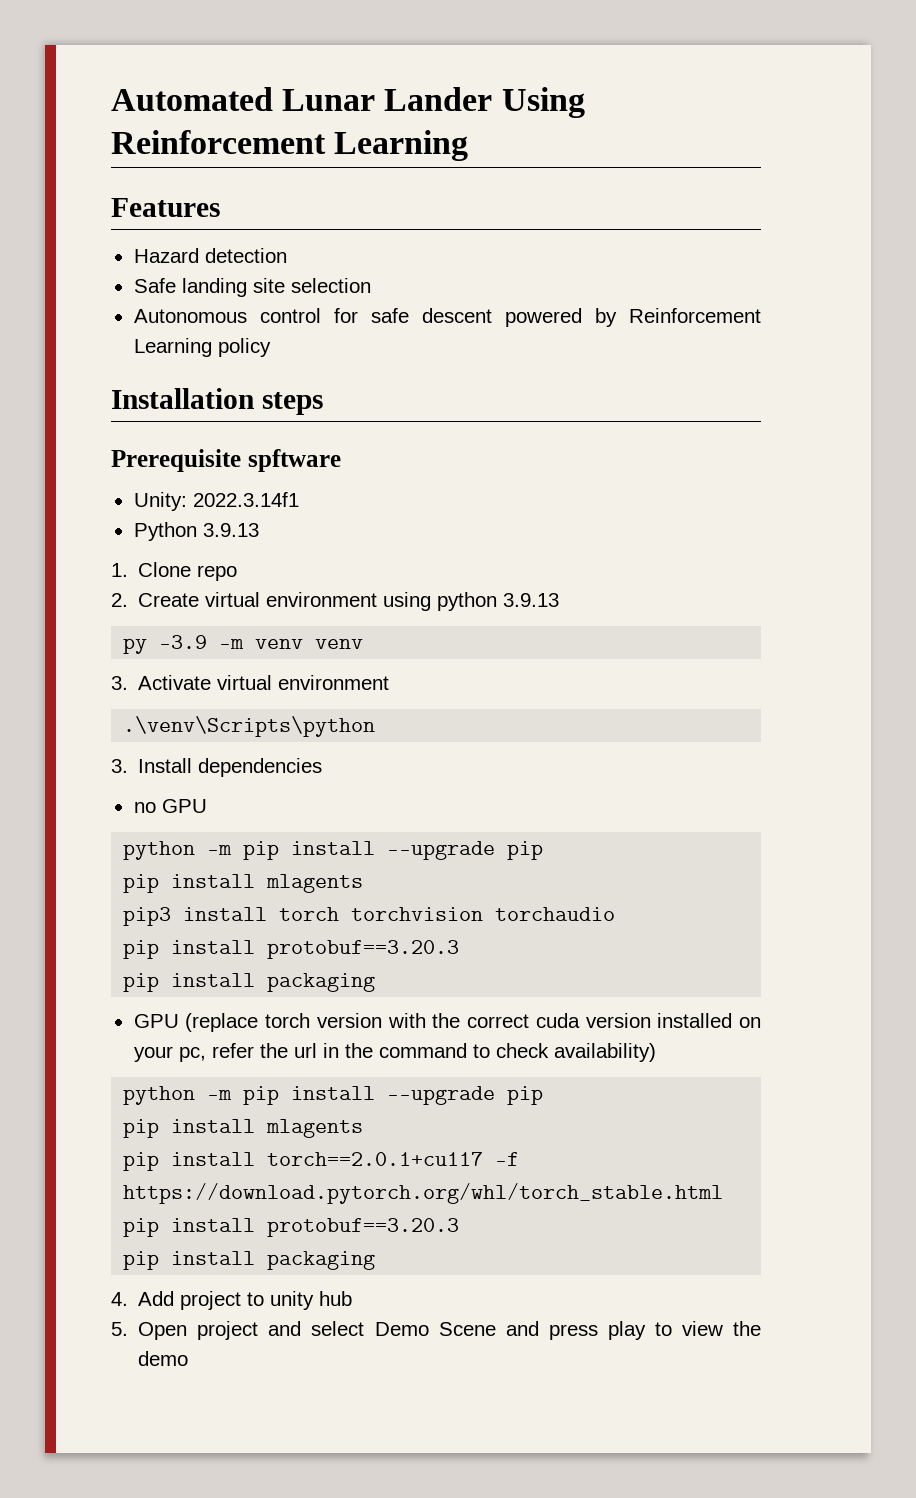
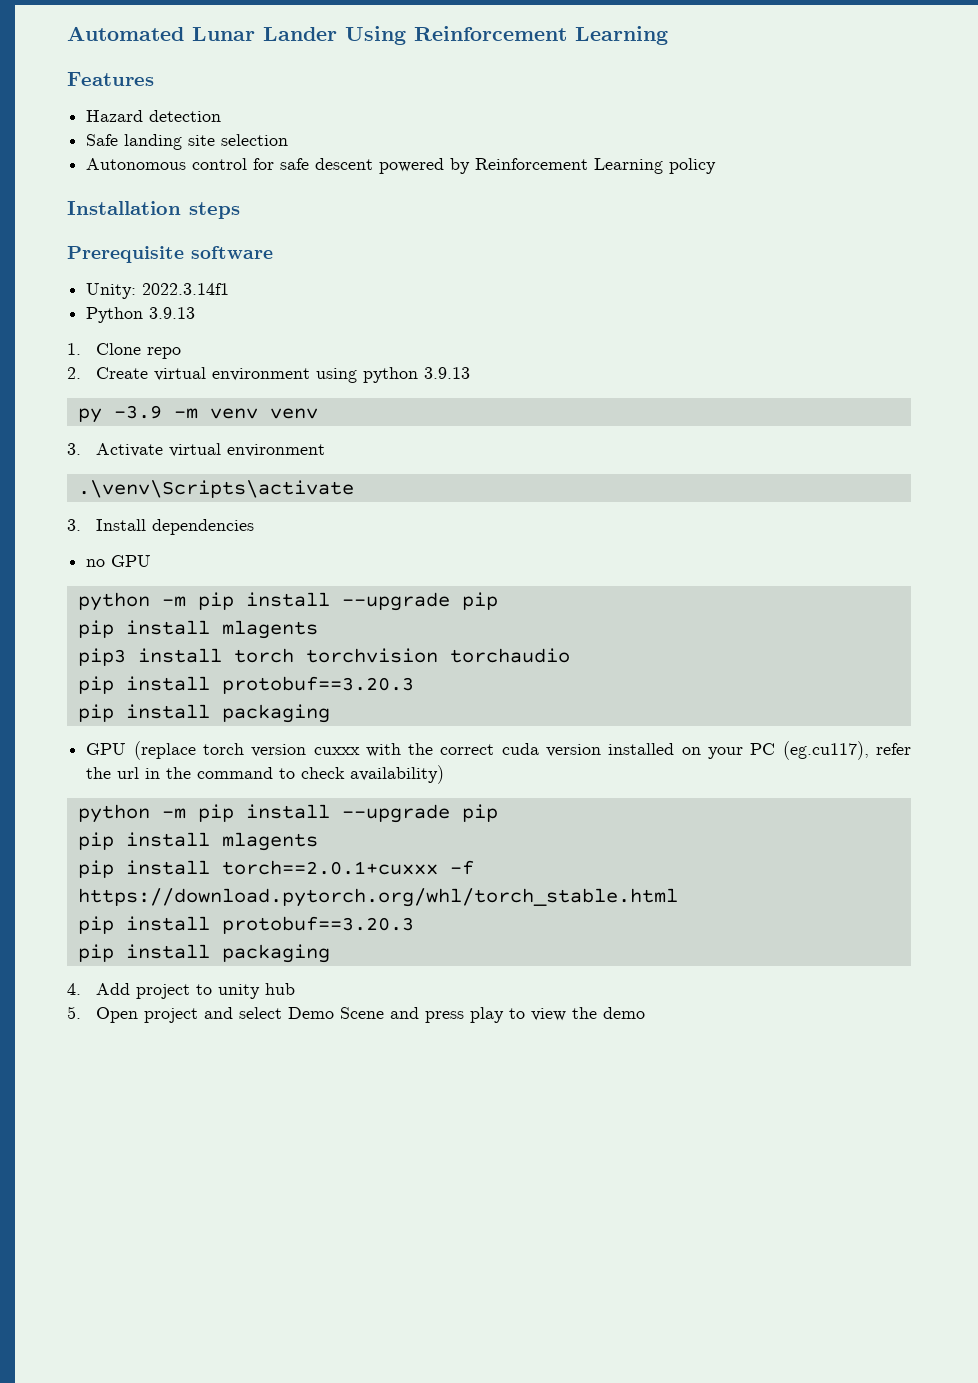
- Prerequisite spftware
+ Prerequisite software
- .\venv\Scripts\python
+ .\venv\Scripts\activate
- GPU (replace torch version with the correct cuda version installed on your pc, refer the url in the command to check availability)
+ GPU (replace torch version cuxxx with the correct cuda version installed on your PC (eg.cu117), refer the url in the command to check availability)
- pip install torch==2.0.1+cu117 -f https://download.pytorch.org/whl/torch_stable.html
+ pip install torch==2.0.1+cuxxx -f https://download.pytorch.org/whl/torch_stable.html

